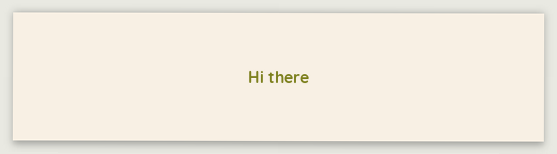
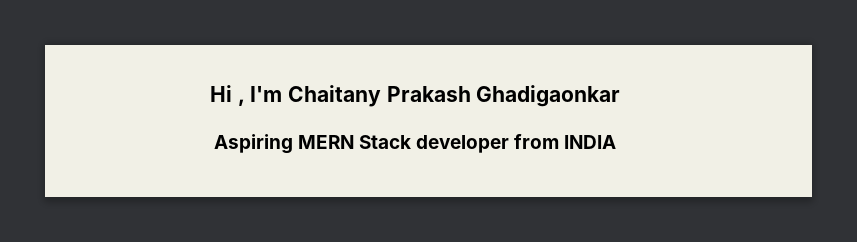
- Hi there
+ Hi , I'm Chaitany Prakash Ghadigaonkar
+ Aspiring MERN Stack developer from INDIA

